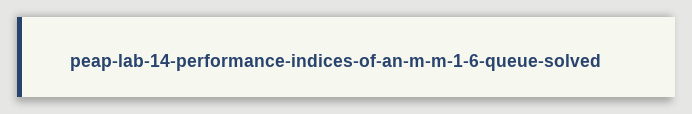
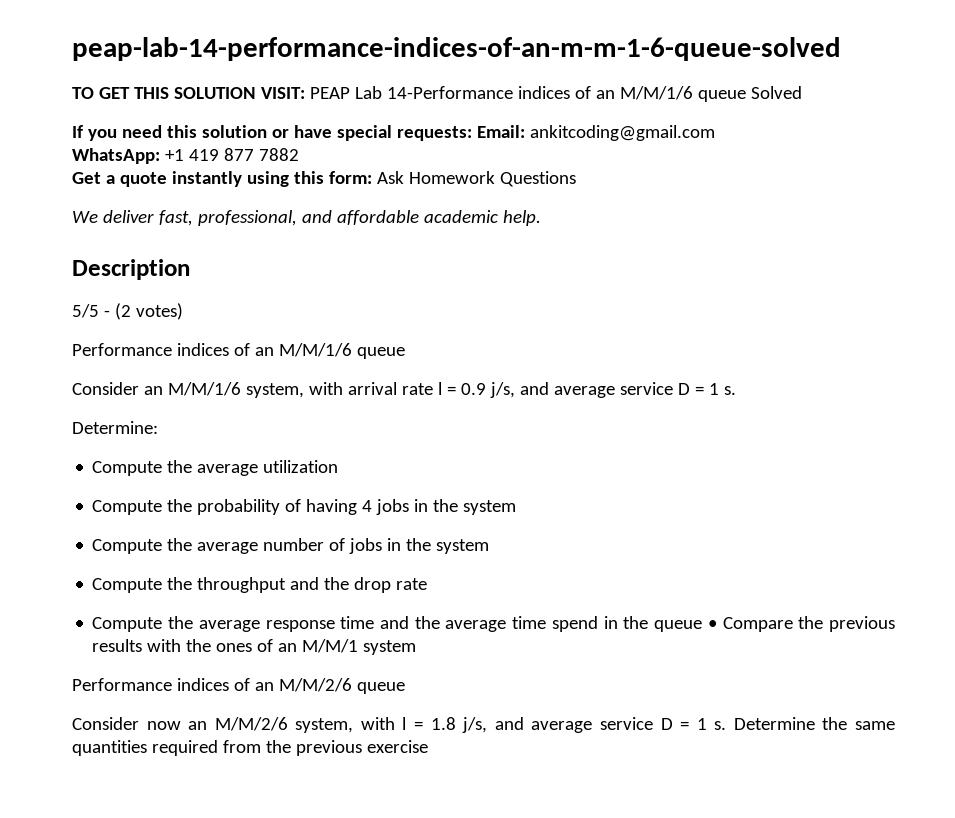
+ TO GET THIS SOLUTION VISIT: PEAP Lab 14-Performance indices of an M/M/1/6 queue Solved
+ If you need this solution or have special requests: Email: ankitcoding@gmail.com
+ WhatsApp: +1 419 877 7882
+ Get a quote instantly using this form: Ask Homework Questions
+ We deliver fast, professional, and affordable academic help.
+ Description
+ 5/5 - (2 votes)
+ Performance indices of an M/M/1/6 queue
+ Consider an M/M/1/6 system, with arrival rate l = 0.9 j/s, and average service D = 1 s.
+ Determine:
+ Compute the average utilization
+ Compute the probability of having 4 jobs in the system
+ Compute the average number of jobs in the system
+ Compute the throughput and the drop rate
+ Compute the average response time and the average time spend in the queue • Compare the previous results with the ones of an M/M/1 system
+ Performance indices of an M/M/2/6 queue
+ Consider now an M/M/2/6 system, with l = 1.8 j/s, and average service D = 1 s. Determine the same quantities required from the previous exercise

